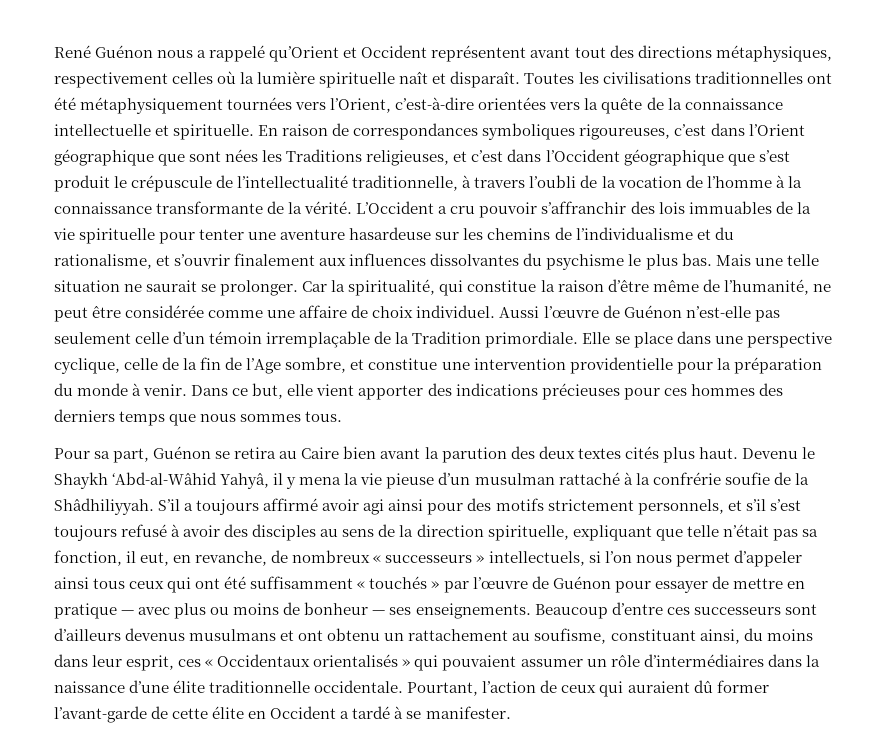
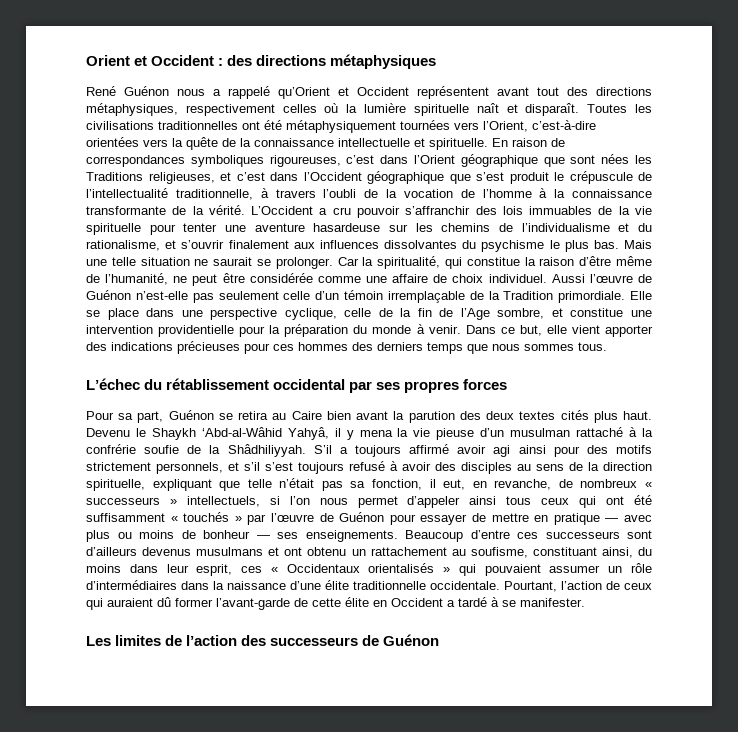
+ Orient et Occident : des directions métaphysiques
+ L’échec du rétablissement occidental par ses propres forces
+ Les limites de l’action des successeurs de Guénon

